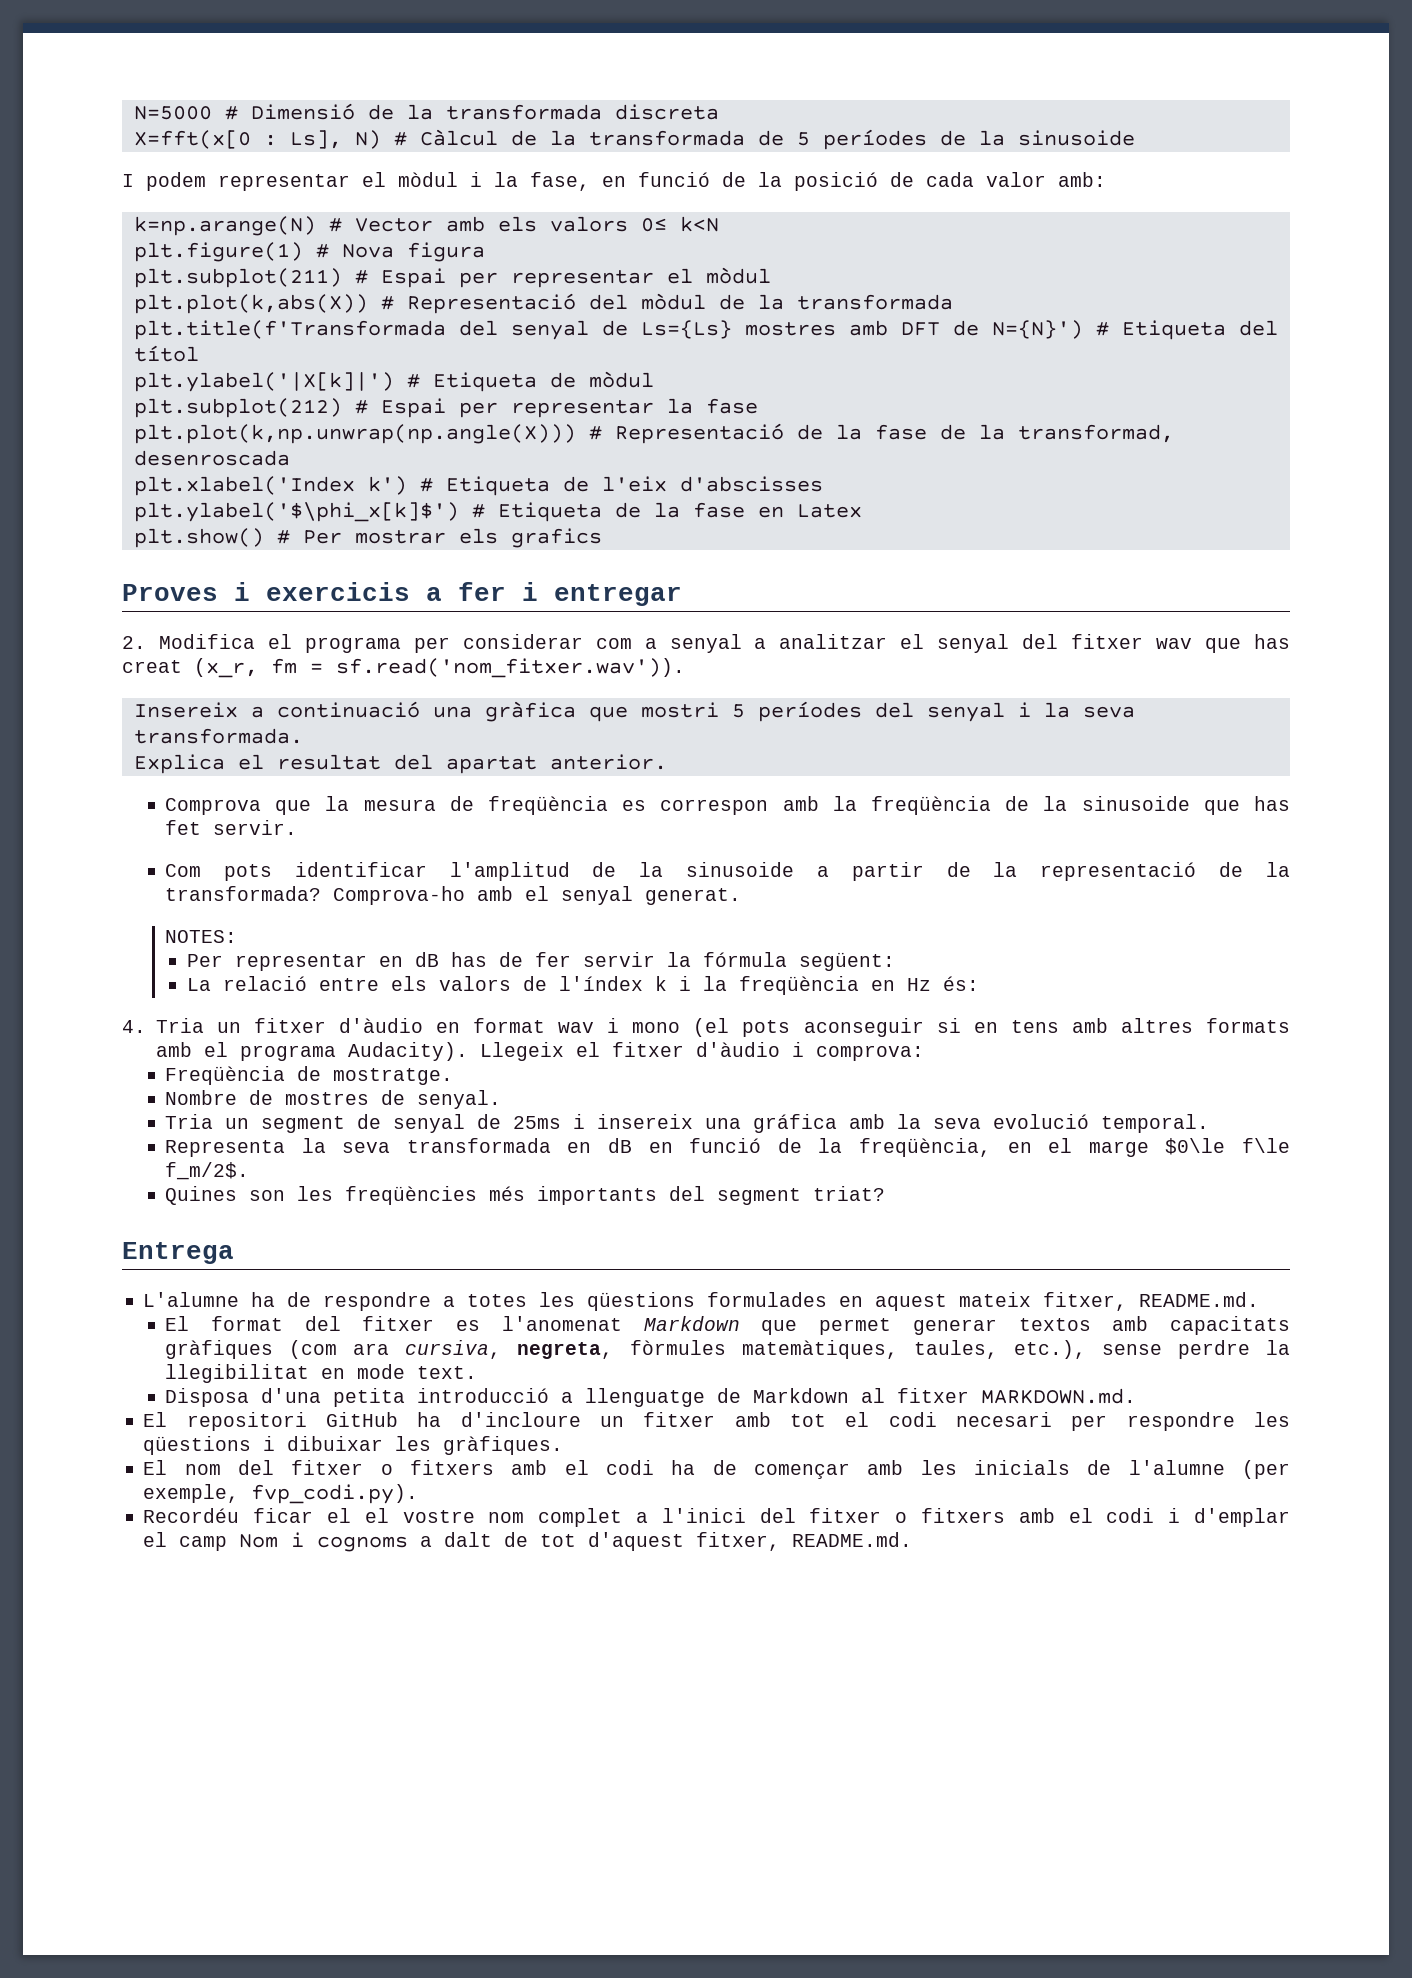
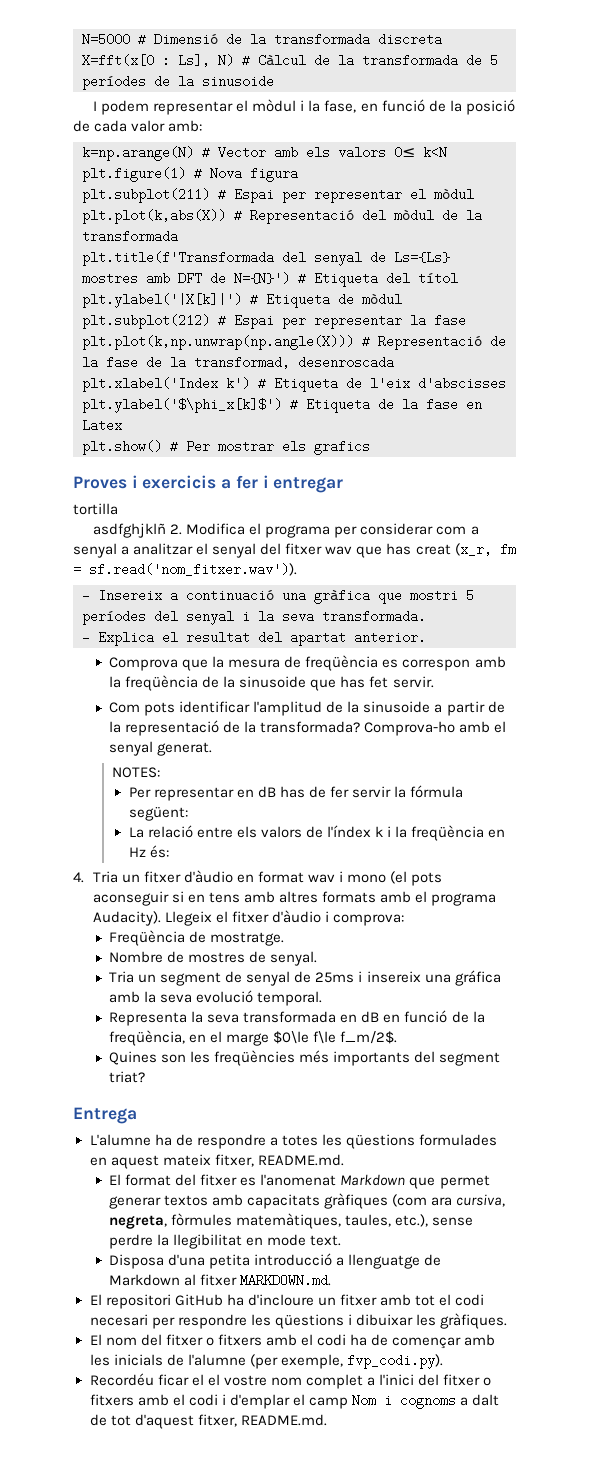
- 2. Modifica el programa per considerar com a senyal a analitzar el senyal del fitxer wav que has creat (x_r, fm = sf.read('nom_fitxer.wav')).
+ tortilla
+ asdfghjklñ 2. Modifica el programa per considerar com a senyal a analitzar el senyal del fitxer wav que has creat (x_r, fm = sf.read('nom_fitxer.wav')).
- Insereix a continuació una gràfica que mostri 5 períodes del senyal i la seva transformada.
+ - Insereix a continuació una gràfica que mostri 5 períodes del senyal i la seva transformada.
- Explica el resultat del apartat anterior.
+ - Explica el resultat del apartat anterior.

